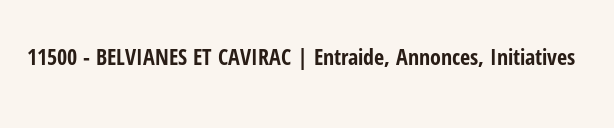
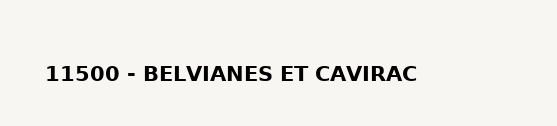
- 11500 - BELVIANES ET CAVIRAC | Entraide, Annonces, Initiatives
+ 11500 - BELVIANES ET CAVIRAC

